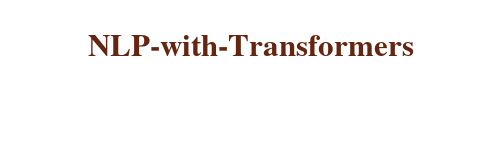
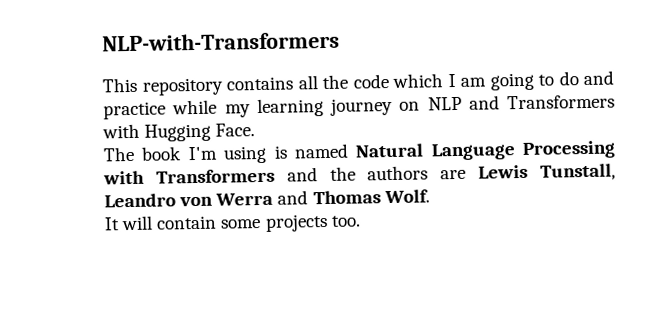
+ This repository contains all the code which I am going to do and practice while my learning journey on NLP and Transformers with Hugging Face.
+ The book I'm using is named Natural Language Processing with Transformers and the authors are Lewis Tunstall, Leandro von Werra and Thomas Wolf.
+ It will contain some projects too.

